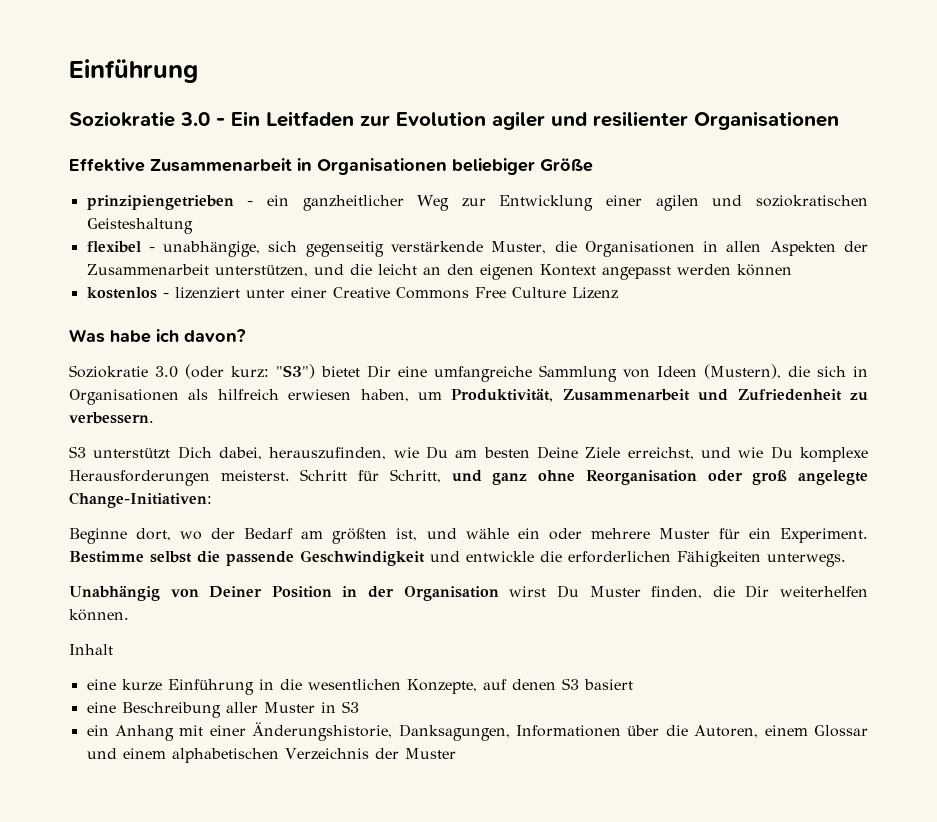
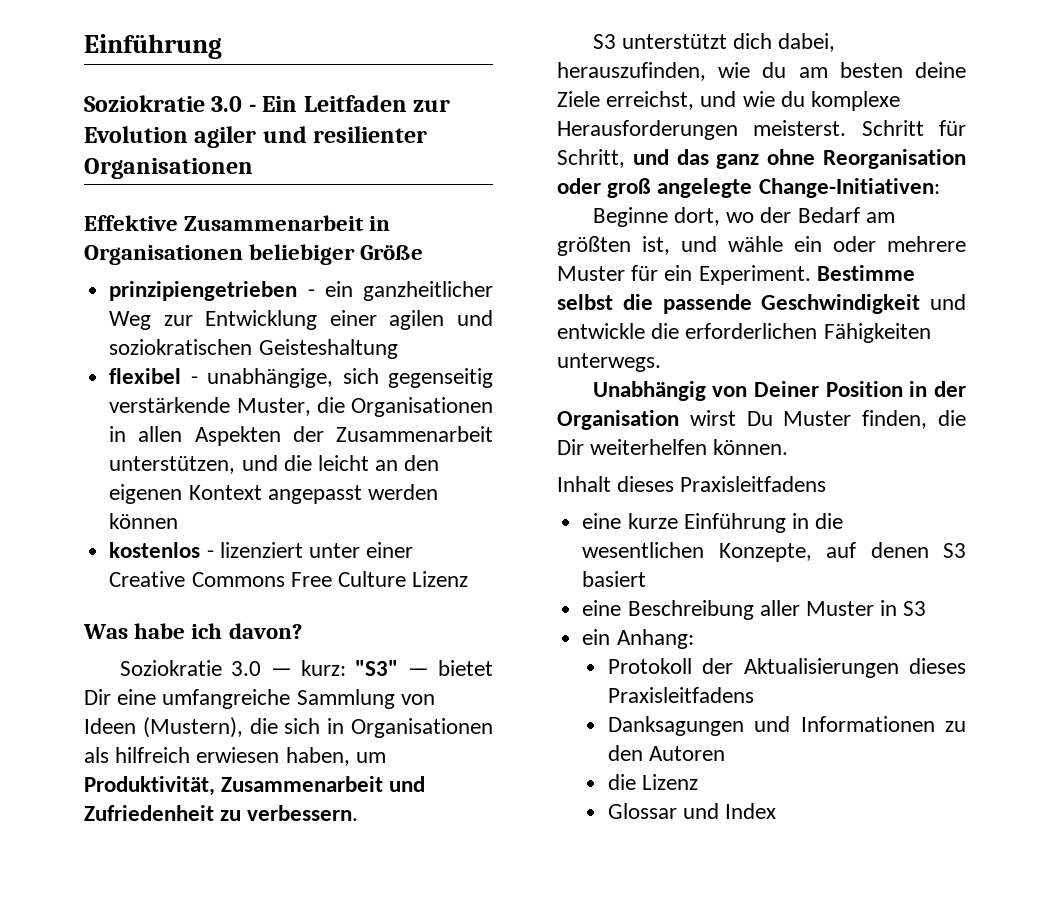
- Soziokratie 3.0 (oder kurz: "S3") bietet Dir eine umfangreiche Sammlung von Ideen (Mustern), die sich in Organisationen als hilfreich erwiesen haben, um Produktivität, Zusammenarbeit und Zufriedenheit zu verbessern.
+ Soziokratie 3.0 — kurz: "S3" — bietet Dir eine umfangreiche Sammlung von Ideen (Mustern), die sich in Organisationen als hilfreich erwiesen haben, um Produktivität, Zusammenarbeit und Zufriedenheit zu verbessern.
- S3 unterstützt Dich dabei, herauszufinden, wie Du am besten Deine Ziele erreichst, und wie Du komplexe Herausforderungen meisterst.
+ S3 unterstützt dich dabei, herauszufinden, wie du am besten deine Ziele erreichst, und wie du komplexe Herausforderungen meisterst.
- Schritt für Schritt, und ganz ohne Reorganisation oder groß angelegte Change-Initiativen:
+ Schritt für Schritt, und das ganz ohne Reorganisation oder groß angelegte Change-Initiativen:
- Inhalt
+ Inhalt dieses Praxisleitfadens
- ein Anhang mit einer Änderungshistorie, Danksagungen, Informationen über die Autoren, einem Glossar und einem alphabetischen Verzeichnis der Muster
+ ein Anhang:
+ Protokoll der Aktualisierungen dieses Praxisleitfadens
+ Danksagungen und Informationen zu den Autoren
+ die Lizenz
+ Glossar und Index

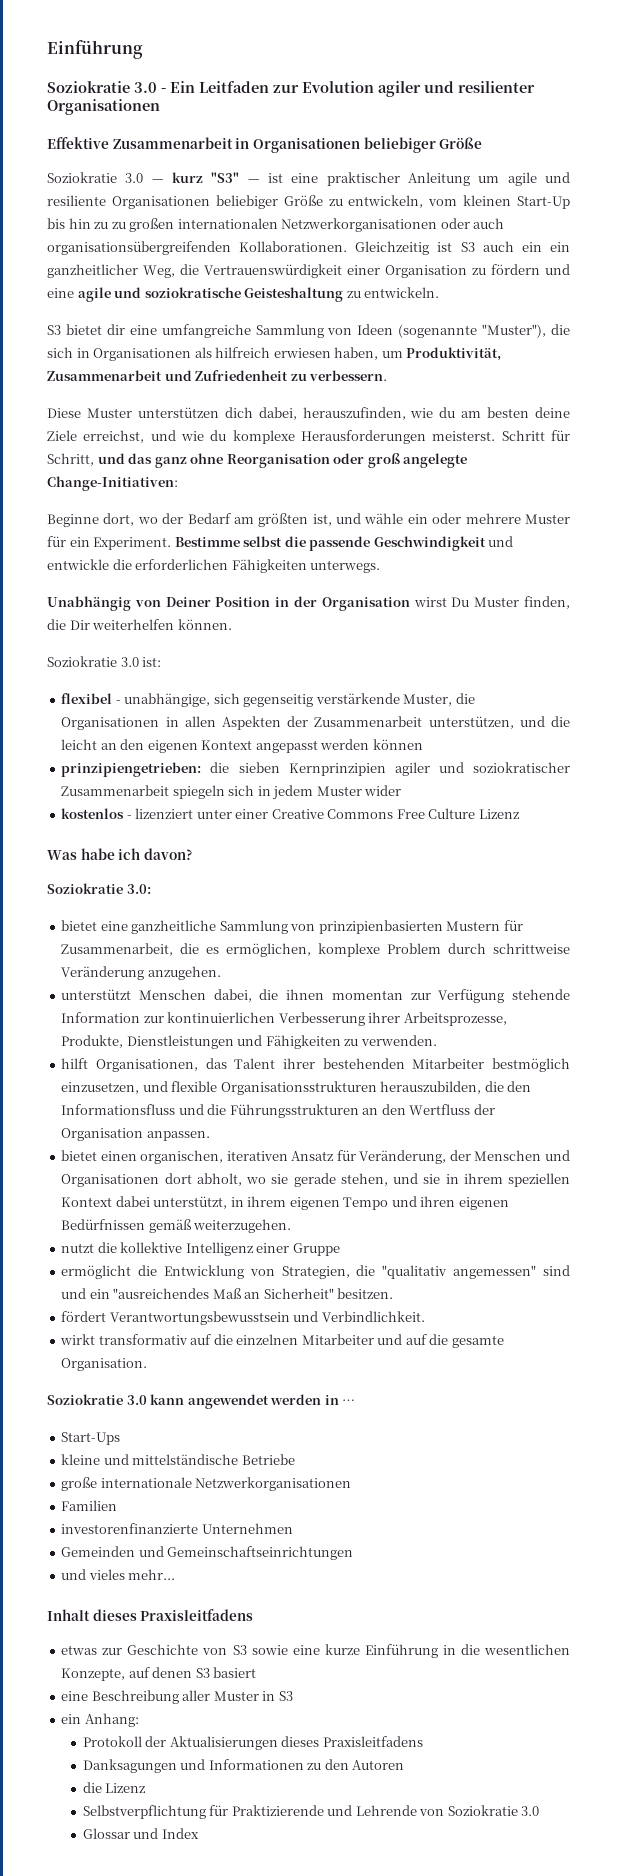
- prinzipiengetrieben - ein ganzheitlicher Weg zur Entwicklung einer agilen und soziokratischen Geisteshaltung
- flexibel - unabhängige, sich gegenseitig verstärkende Muster, die Organisationen in allen Aspekten der Zusammenarbeit unterstützen, und die leicht an den eigenen Kontext angepasst werden können
- kostenlos - lizenziert unter einer Creative Commons Free Culture Lizenz
- Was habe ich davon?
- Soziokratie 3.0 — kurz: "S3" — bietet Dir eine umfangreiche Sammlung von Ideen (Mustern), die sich in Organisationen als hilfreich erwiesen haben, um Produktivität, Zusammenarbeit und Zufriedenheit zu verbessern.
+ Soziokratie 3.0 — kurz "S3" — ist eine praktischer Anleitung um agile und resiliente Organisationen beliebiger Größe zu entwickeln, vom kleinen Start-Up bis hin zu zu großen internationalen Netzwerkorganisationen oder auch organisationsübergreifenden Kollaborationen. Gleichzeitig ist S3 auch ein ein ganzheitlicher Weg, die Vertrauenswürdigkeit einer Organisation zu fördern und eine agile und soziokratische Geisteshaltung zu entwickeln.
+ S3 bietet dir eine umfangreiche Sammlung von Ideen (sogenannte "Muster"), die sich in Organisationen als hilfreich erwiesen haben, um Produktivität, Zusammenarbeit und Zufriedenheit zu verbessern.
- S3 unterstützt dich dabei, herauszufinden, wie du am besten deine Ziele erreichst, und wie du komplexe Herausforderungen meisterst.
+ Diese Muster unterstützen dich dabei, herauszufinden, wie du am besten deine Ziele erreichst, und wie du komplexe Herausforderungen meisterst.
+ Soziokratie 3.0 ist:
+ flexibel - unabhängige, sich gegenseitig verstärkende Muster, die Organisationen in allen Aspekten der Zusammenarbeit unterstützen, und die leicht an den eigenen Kontext angepasst werden können
+ prinzipiengetrieben: die sieben Kernprinzipien agiler und soziokratischer Zusammenarbeit spiegeln sich in jedem Muster wider
+ kostenlos - lizenziert unter einer Creative Commons Free Culture Lizenz
+ Was habe ich davon?
+ Soziokratie 3.0:
+ bietet eine ganzheitliche Sammlung von prinzipienbasierten Mustern für Zusammenarbeit, die es ermöglichen, komplexe Problem durch schrittweise Veränderung anzugehen.
+ unterstützt Menschen dabei, die ihnen momentan zur Verfügung stehende Information zur kontinuierlichen Verbesserung ihrer Arbeitsprozesse, Produkte, Dienstleistungen und Fähigkeiten zu verwenden.
+ hilft Organisationen, das Talent ihrer bestehenden Mitarbeiter bestmöglich einzusetzen, und flexible Organisationsstrukturen herauszubilden, die den Informationsfluss und die Führungsstrukturen an den Wertfluss der Organisation anpassen.
+ bietet einen organischen, iterativen Ansatz für Veränderung, der Menschen und Organisationen dort abholt, wo sie gerade stehen, und sie in ihrem speziellen Kontext dabei unterstützt, in ihrem eigenen Tempo und ihren eigenen Bedürfnissen gemäß weiterzugehen.
+ nutzt die kollektive Intelligenz einer Gruppe
+ ermöglicht die Entwicklung von Strategien, die "qualitativ angemessen" sind und ein "ausreichendes Maß an Sicherheit" besitzen.
+ fördert Verantwortungsbewusstsein und Verbindlichkeit.
+ wirkt transformativ auf die einzelnen Mitarbeiter und auf die gesamte Organisation.
+ Soziokratie 3.0 kann angewendet werden in …
+ Start-Ups
+ kleine und mittelständische Betriebe
+ große internationale Netzwerkorganisationen
+ Familien
+ investorenfinanzierte Unternehmen
+ Gemeinden und Gemeinschaftseinrichtungen
+ und vieles mehr...
  Inhalt dieses Praxisleitfadens
- eine kurze Einführung in die wesentlichen Konzepte, auf denen S3 basiert
+ etwas zur Geschichte von S3 sowie eine kurze Einführung in die wesentlichen Konzepte, auf denen S3 basiert
+ Selbstverpflichtung für Praktizierende und Lehrende von Soziokratie 3.0

